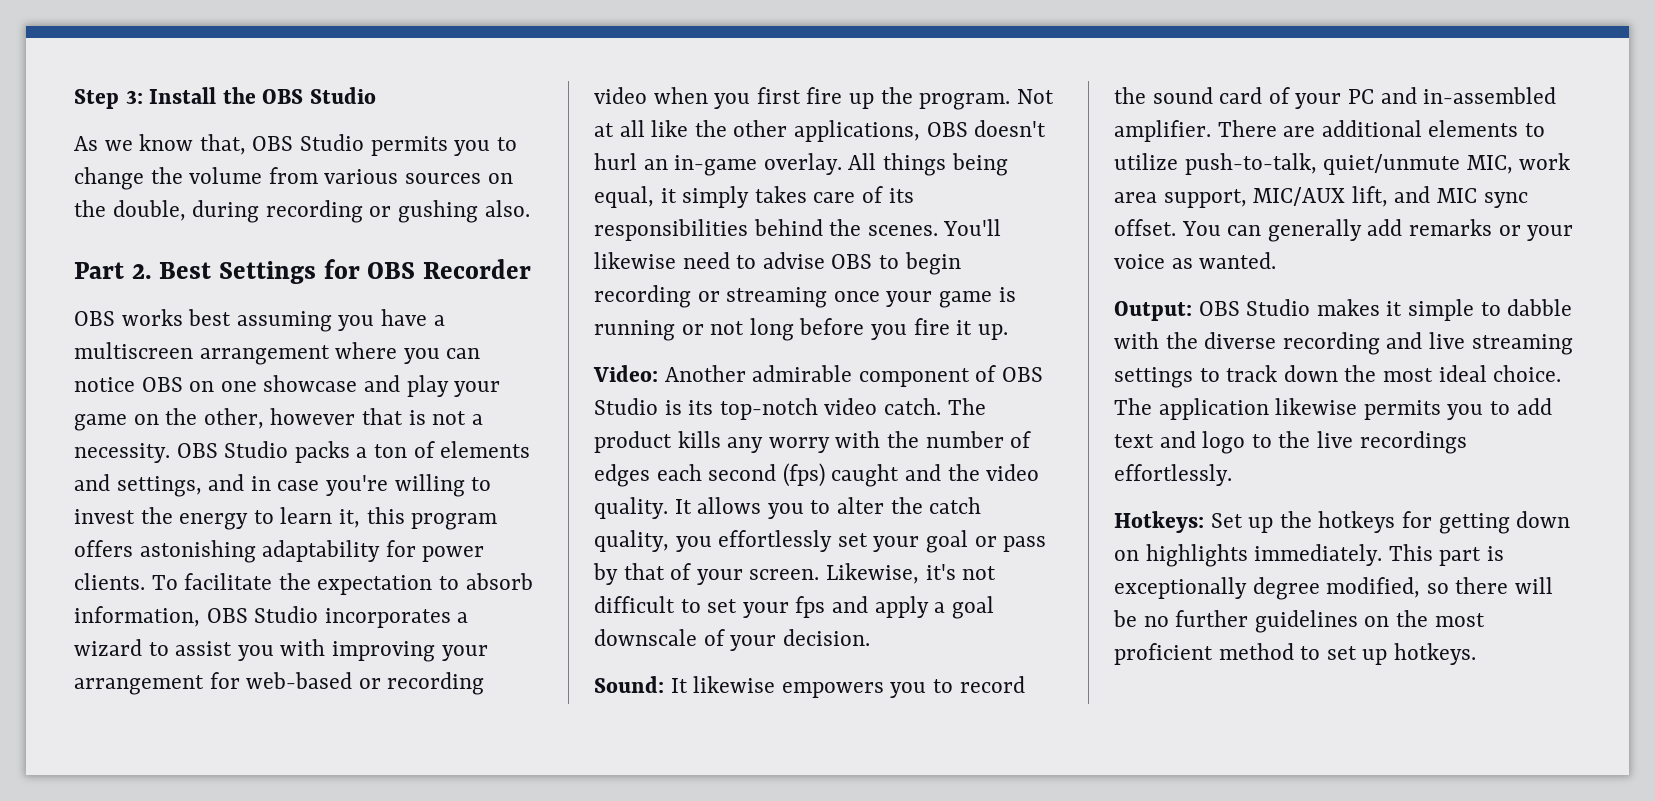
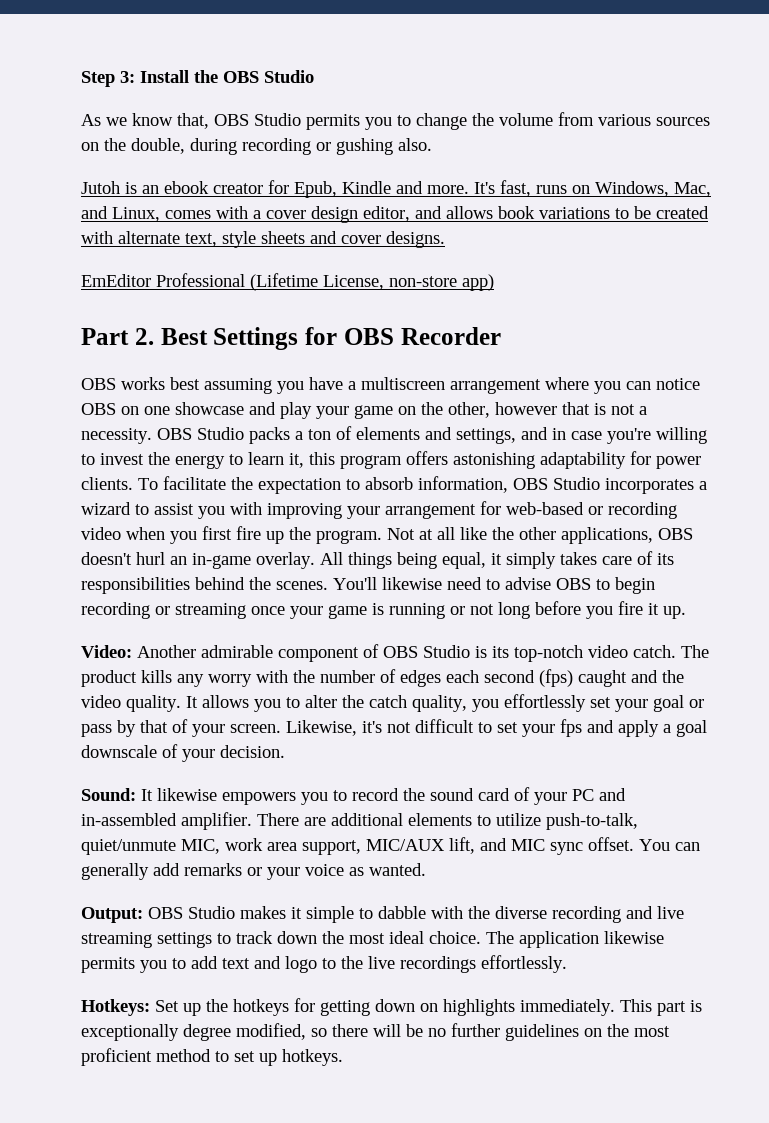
+ Jutoh is an ebook creator for Epub, Kindle and more. It's fast, runs on Windows, Mac, and Linux, comes with a cover design editor, and allows book variations to be created with alternate text, style sheets and cover designs.
+ EmEditor Professional (Lifetime License, non-store app)

